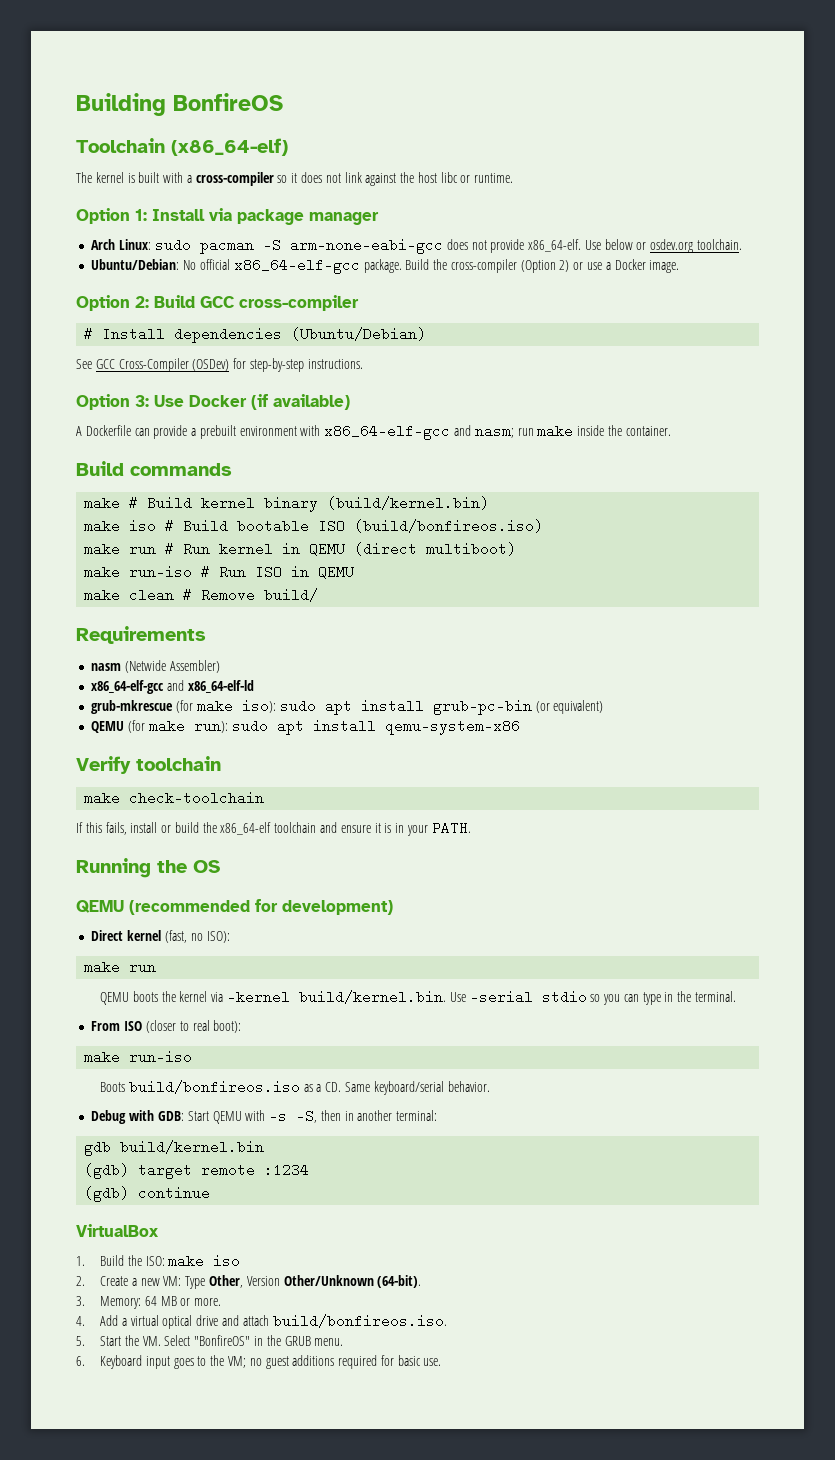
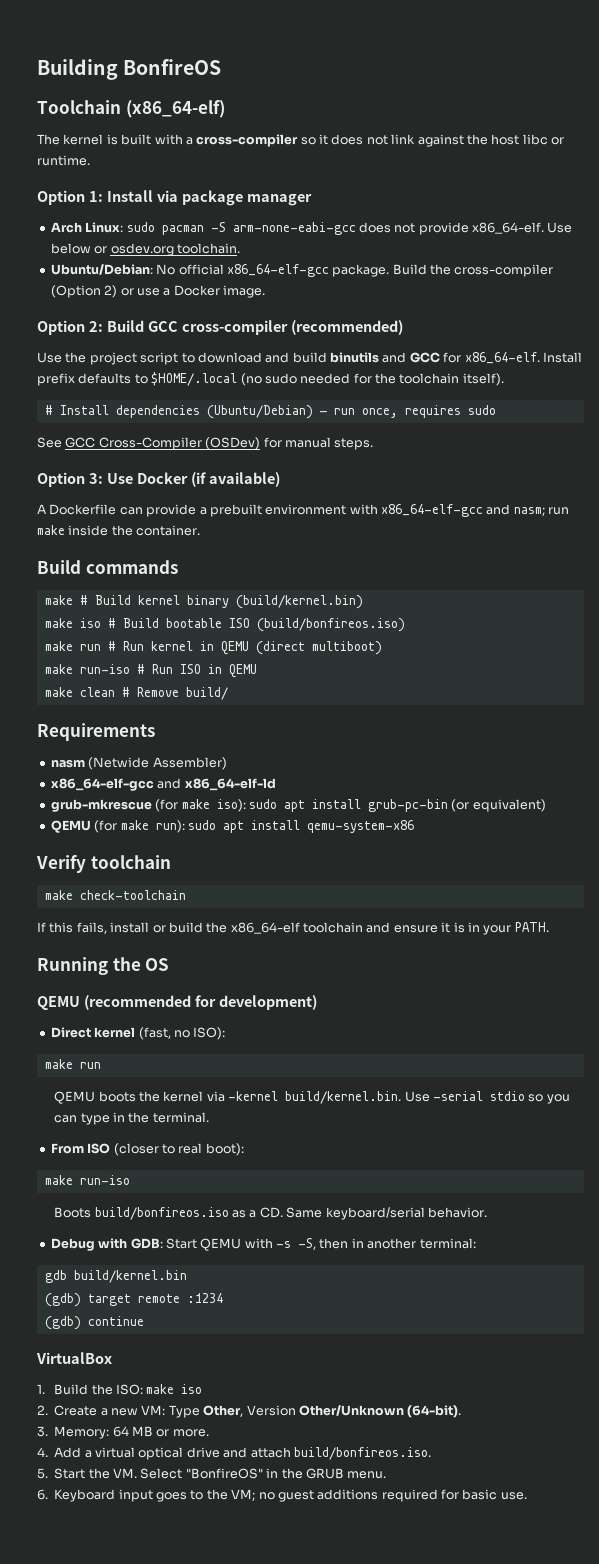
- Option 2: Build GCC cross-compiler
+ Option 2: Build GCC cross-compiler (recommended)
+ Use the project script to download and build binutils and GCC for x86_64-elf. Install prefix defaults to $HOME/.local (no sudo needed for the toolchain itself).
- # Install dependencies (Ubuntu/Debian)
+ # Install dependencies (Ubuntu/Debian) — run once, requires sudo
- See GCC Cross-Compiler (OSDev) for step-by-step instructions.
+ See GCC Cross-Compiler (OSDev) for manual steps.

